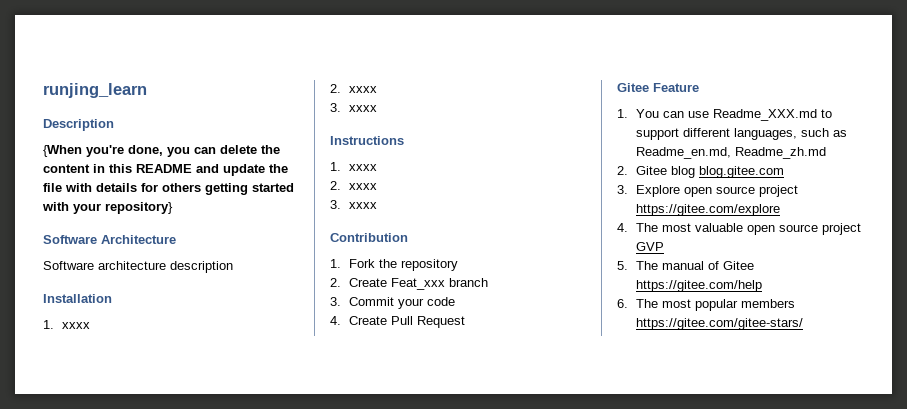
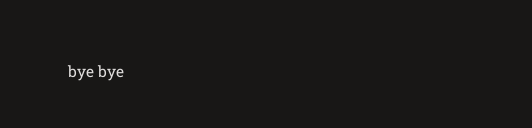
- runjing_learn
- Description
- {When you're done, you can delete the content in this README and update the file with details for others getting started with your repository}
- Software Architecture
- Software architecture description
- Installation
- 1. xxxx
- 2. xxxx
- 3. xxxx
- Instructions
- 1. xxxx
- 2. xxxx
- 3. xxxx
- Contribution
- 1. Fork the repository
- 2. Create Feat_xxx branch
- 3. Commit your code
- 4. Create Pull Request
- Gitee Feature
- 1. You can use Readme_XXX.md to support different languages, such as Readme_en.md, Readme_zh.md
- 2. Gitee blog blog.gitee.com
- 3. Explore open source project https://gitee.com/explore
- 4. The most valuable open source project GVP
- 5. The manual of Gitee https://gitee.com/help
- 6. The most popular members https://gitee.com/gitee-stars/
+ bye bye

